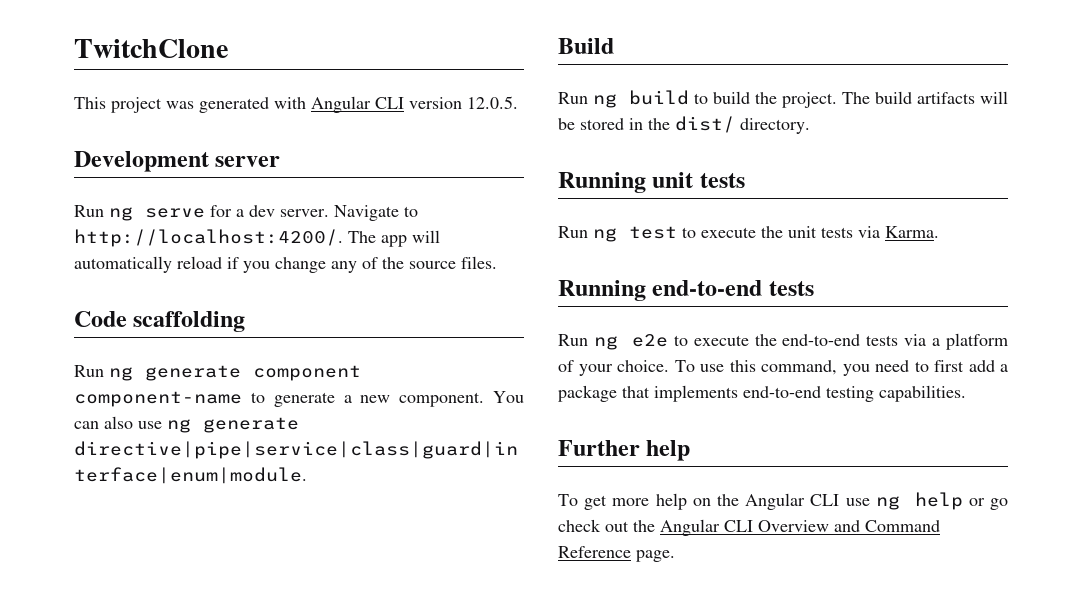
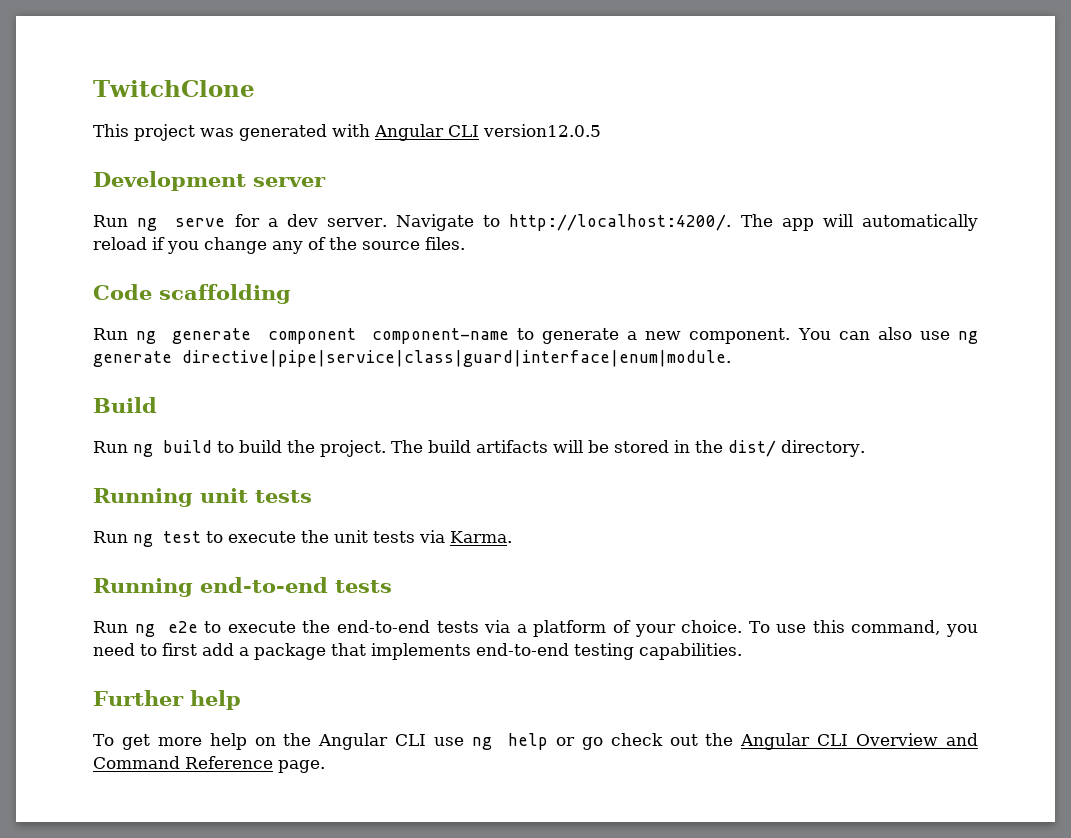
- This project was generated with Angular CLI version 12.0.5.
+ This project was generated with Angular CLI version12.0.5

